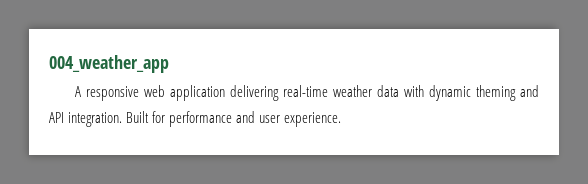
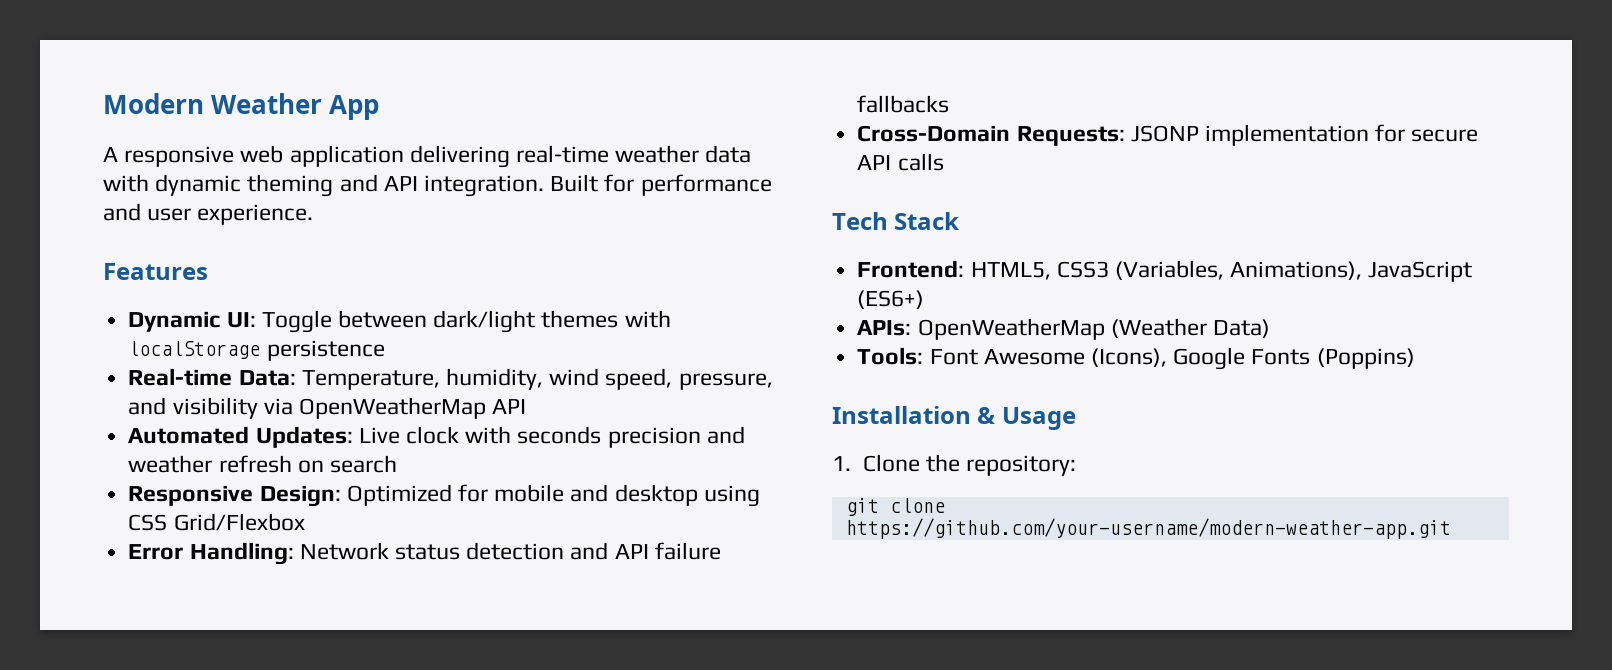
- 004_weather_app
+ Modern Weather App
+ Features
+ Dynamic UI: Toggle between dark/light themes with localStorage persistence
+ Real-time Data: Temperature, humidity, wind speed, pressure, and visibility via OpenWeatherMap API
+ Automated Updates: Live clock with seconds precision and weather refresh on search
+ Responsive Design: Optimized for mobile and desktop using CSS Grid/Flexbox
+ Error Handling: Network status detection and API failure fallbacks
+ Cross-Domain Requests: JSONP implementation for secure API calls
+ Tech Stack
+ Frontend: HTML5, CSS3 (Variables, Animations), JavaScript (ES6+)
+ APIs: OpenWeatherMap (Weather Data)
+ Tools: Font Awesome (Icons), Google Fonts (Poppins)
+ Installation & Usage
+ 1. Clone the repository:
+ git clone https://github.com/your-username/modern-weather-app.git

